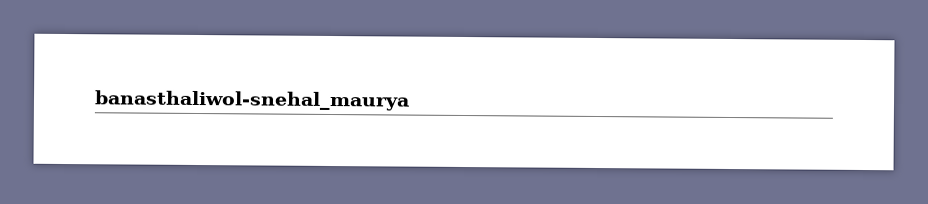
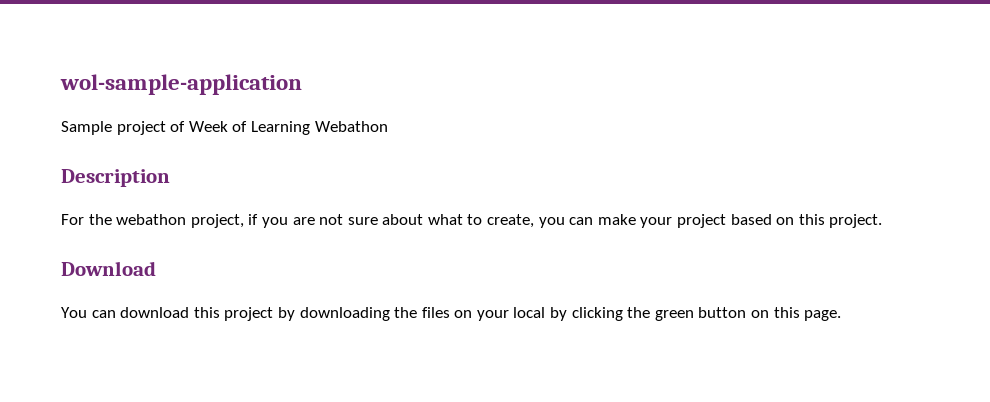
- banasthaliwol-snehal_maurya
+ wol-sample-application
+ Sample project of Week of Learning Webathon
+ Description
+ For the webathon project, if you are not sure about what to create, you can make your project based on this project.
+ Download
+ You can download this project by downloading the files on your local by clicking the green button on this page.

